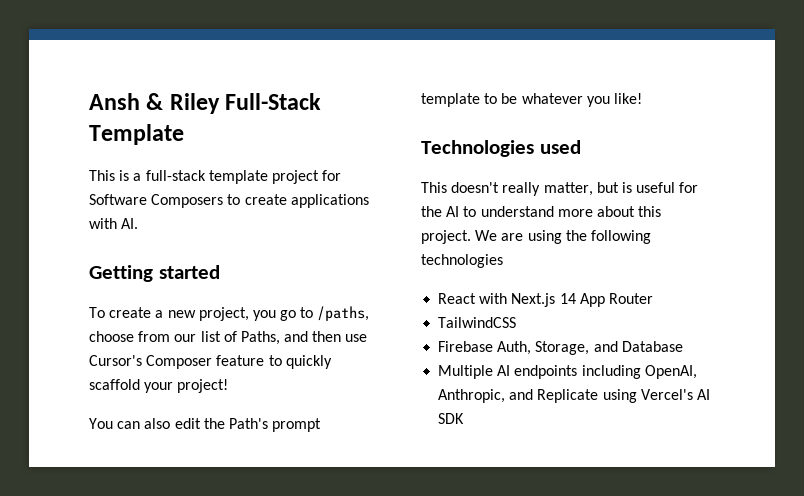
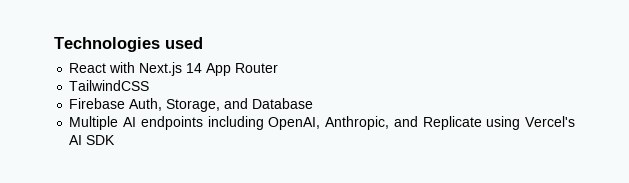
- Ansh & Riley Full-Stack Template
- This is a full-stack template project for Software Composers to create applications with AI.
- Getting started
- To create a new project, you go to /paths, choose from our list of Paths, and then use Cursor's Composer feature to quickly scaffold your project!
- You can also edit the Path's prompt template to be whatever you like!
  Technologies used
- This doesn't really matter, but is useful for the AI to understand more about this project. We are using the following technologies

